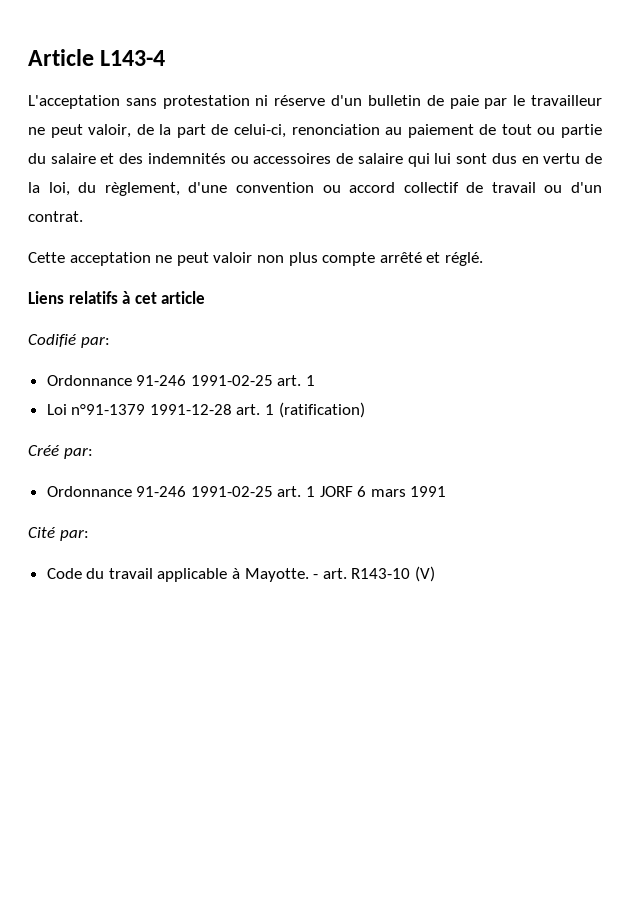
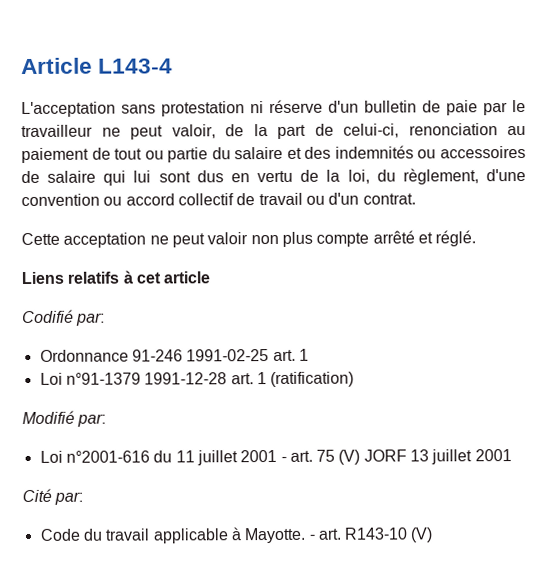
- Créé par:
- Ordonnance 91-246 1991-02-25 art. 1 JORF 6 mars 1991
+ Modifié par:
+ Loi n°2001-616 du 11 juillet 2001 - art. 75 (V) JORF 13 juillet 2001

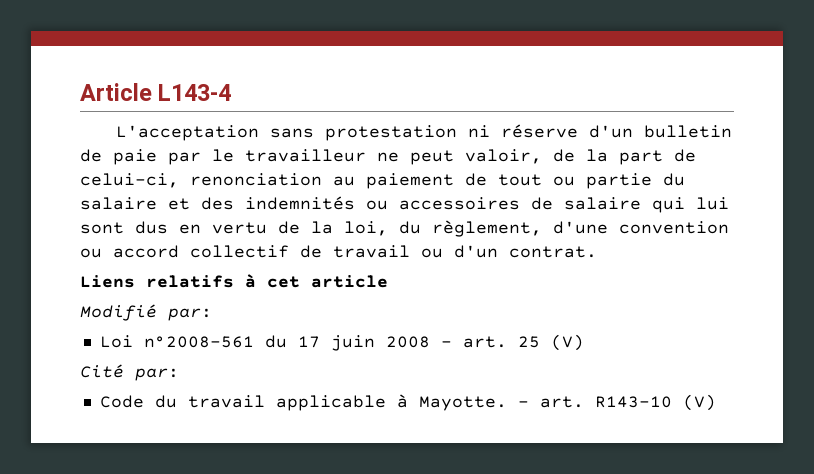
- Cette acceptation ne peut valoir non plus compte arrêté et réglé.
- Codifié par:
- Ordonnance 91-246 1991-02-25 art. 1
- Loi n°91-1379 1991-12-28 art. 1 (ratification)
  Modifié par:
- Loi n°2001-616 du 11 juillet 2001 - art. 75 (V) JORF 13 juillet 2001
+ Loi n°2008-561 du 17 juin 2008 - art. 25 (V)

